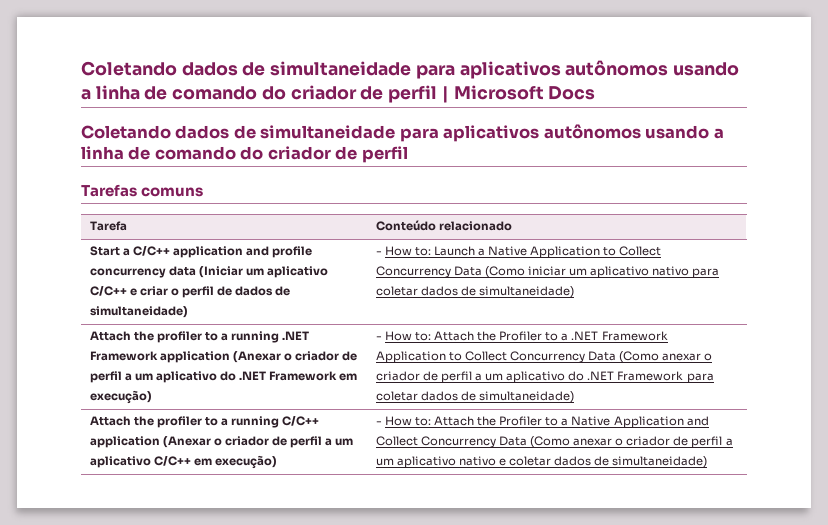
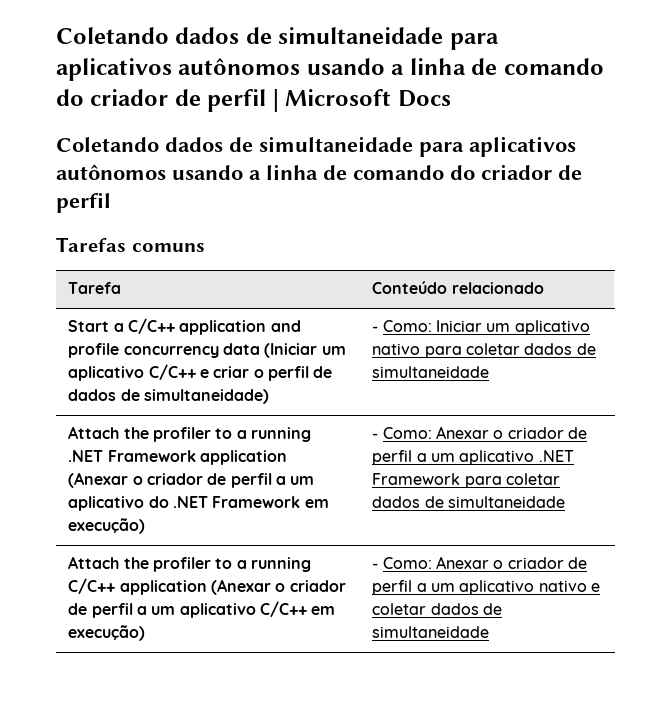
- - How to: Launch a Native Application to Collect Concurrency Data (Como iniciar um aplicativo nativo para coletar dados de simultaneidade)
+ - Como: Iniciar um aplicativo nativo para coletar dados de simultaneidade
- - How to: Attach the Profiler to a .NET Framework Application to Collect Concurrency Data (Como anexar o criador de perfil a um aplicativo do .NET Framework para coletar dados de simultaneidade)
+ - Como: Anexar o criador de perfil a um aplicativo .NET Framework para coletar dados de simultaneidade
- - How to: Attach the Profiler to a Native Application and Collect Concurrency Data (Como anexar o criador de perfil a um aplicativo nativo e coletar dados de simultaneidade)
+ - Como: Anexar o criador de perfil a um aplicativo nativo e coletar dados de simultaneidade

